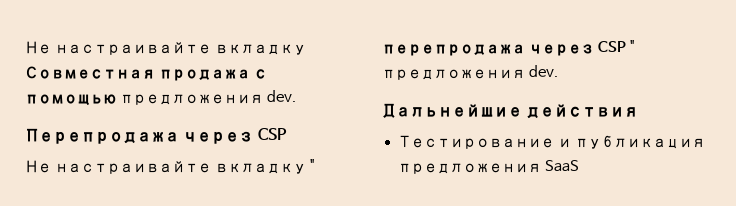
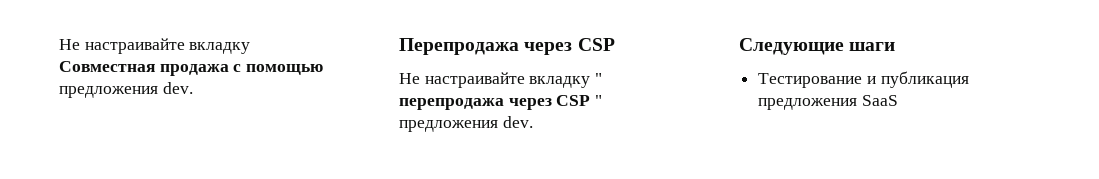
- Дальнейшие действия
+ Следующие шаги

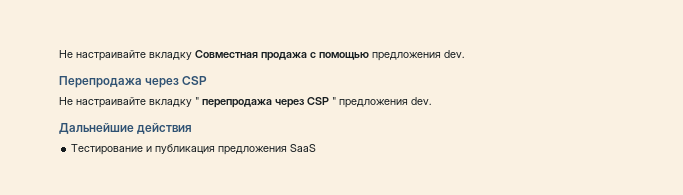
- Следующие шаги
+ Дальнейшие действия

